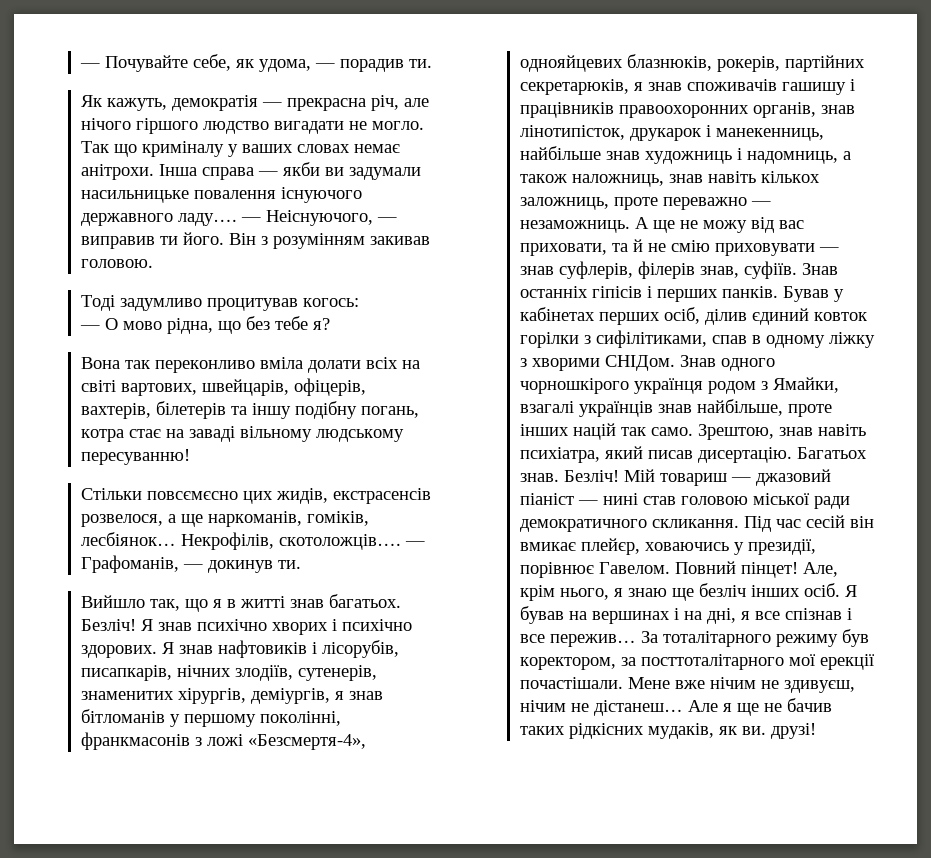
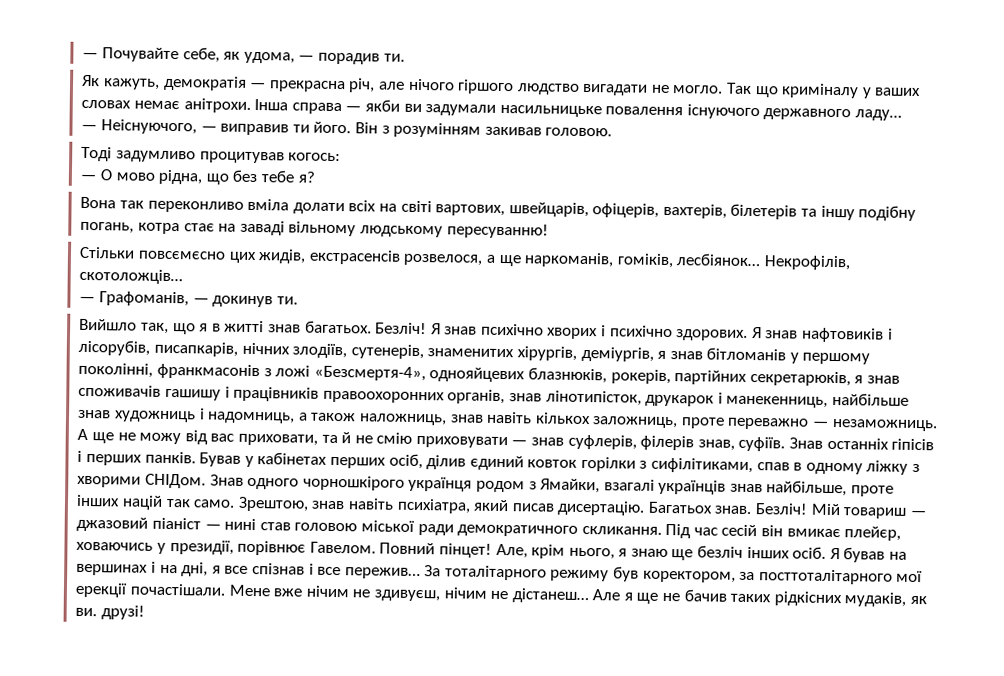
- Інша справа — якби ви задумали насильницьке повалення існуючого державного ладу…. — Неіснуючого, — виправив ти його.
+ Інша справа — якби ви задумали насильницьке повалення існуючого державного ладу…
+ — Неіснуючого, — виправив ти його.
- Некрофілів, скотоложців…. — Графоманів, — докинув ти.
+ Некрофілів, скотоложців…
+ — Графоманів, — докинув ти.

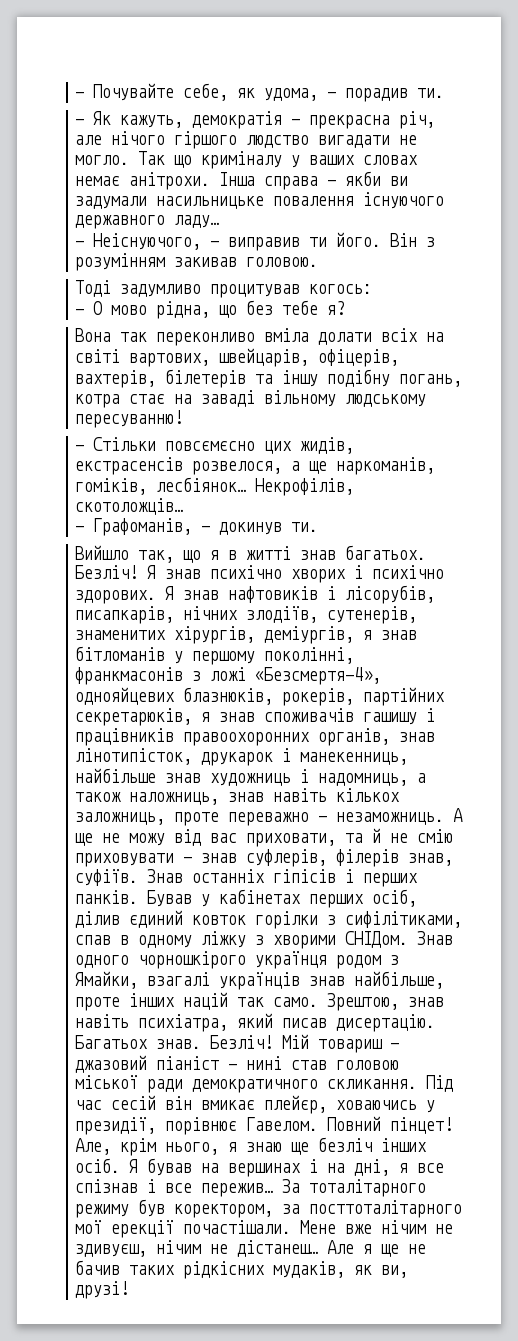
- Як кажуть, демократія — прекрасна річ, але нічого гіршого людство вигадати не могло.
+ — Як кажуть, демократія — прекрасна річ, але нічого гіршого людство вигадати не могло.
- Стільки повсємєсно цих жидів, екстрасенсів розвелося, а ще наркоманів, гоміків, лесбіянок…
+ — Стільки повсємєсно цих жидів, екстрасенсів розвелося, а ще наркоманів, гоміків, лесбіянок…
- Але я ще не бачив таких рідкісних мудаків, як ви. друзі!
+ Але я ще не бачив таких рідкісних мудаків, як ви, друзі!

